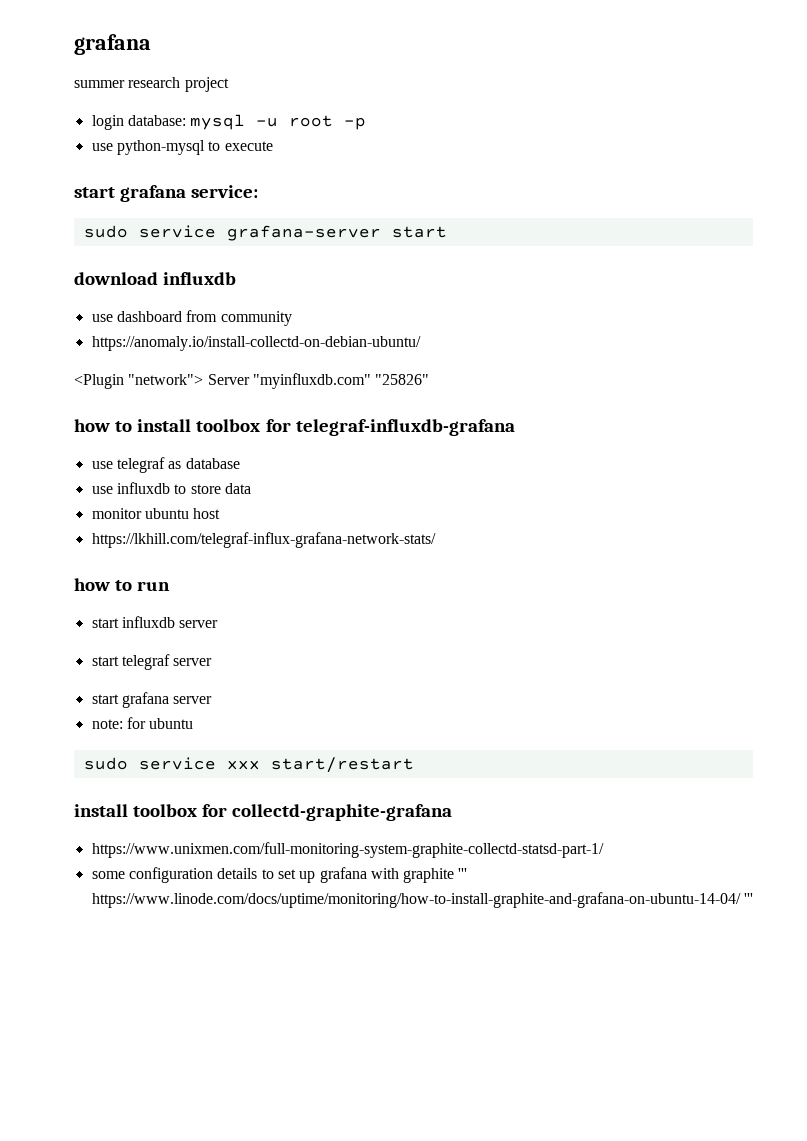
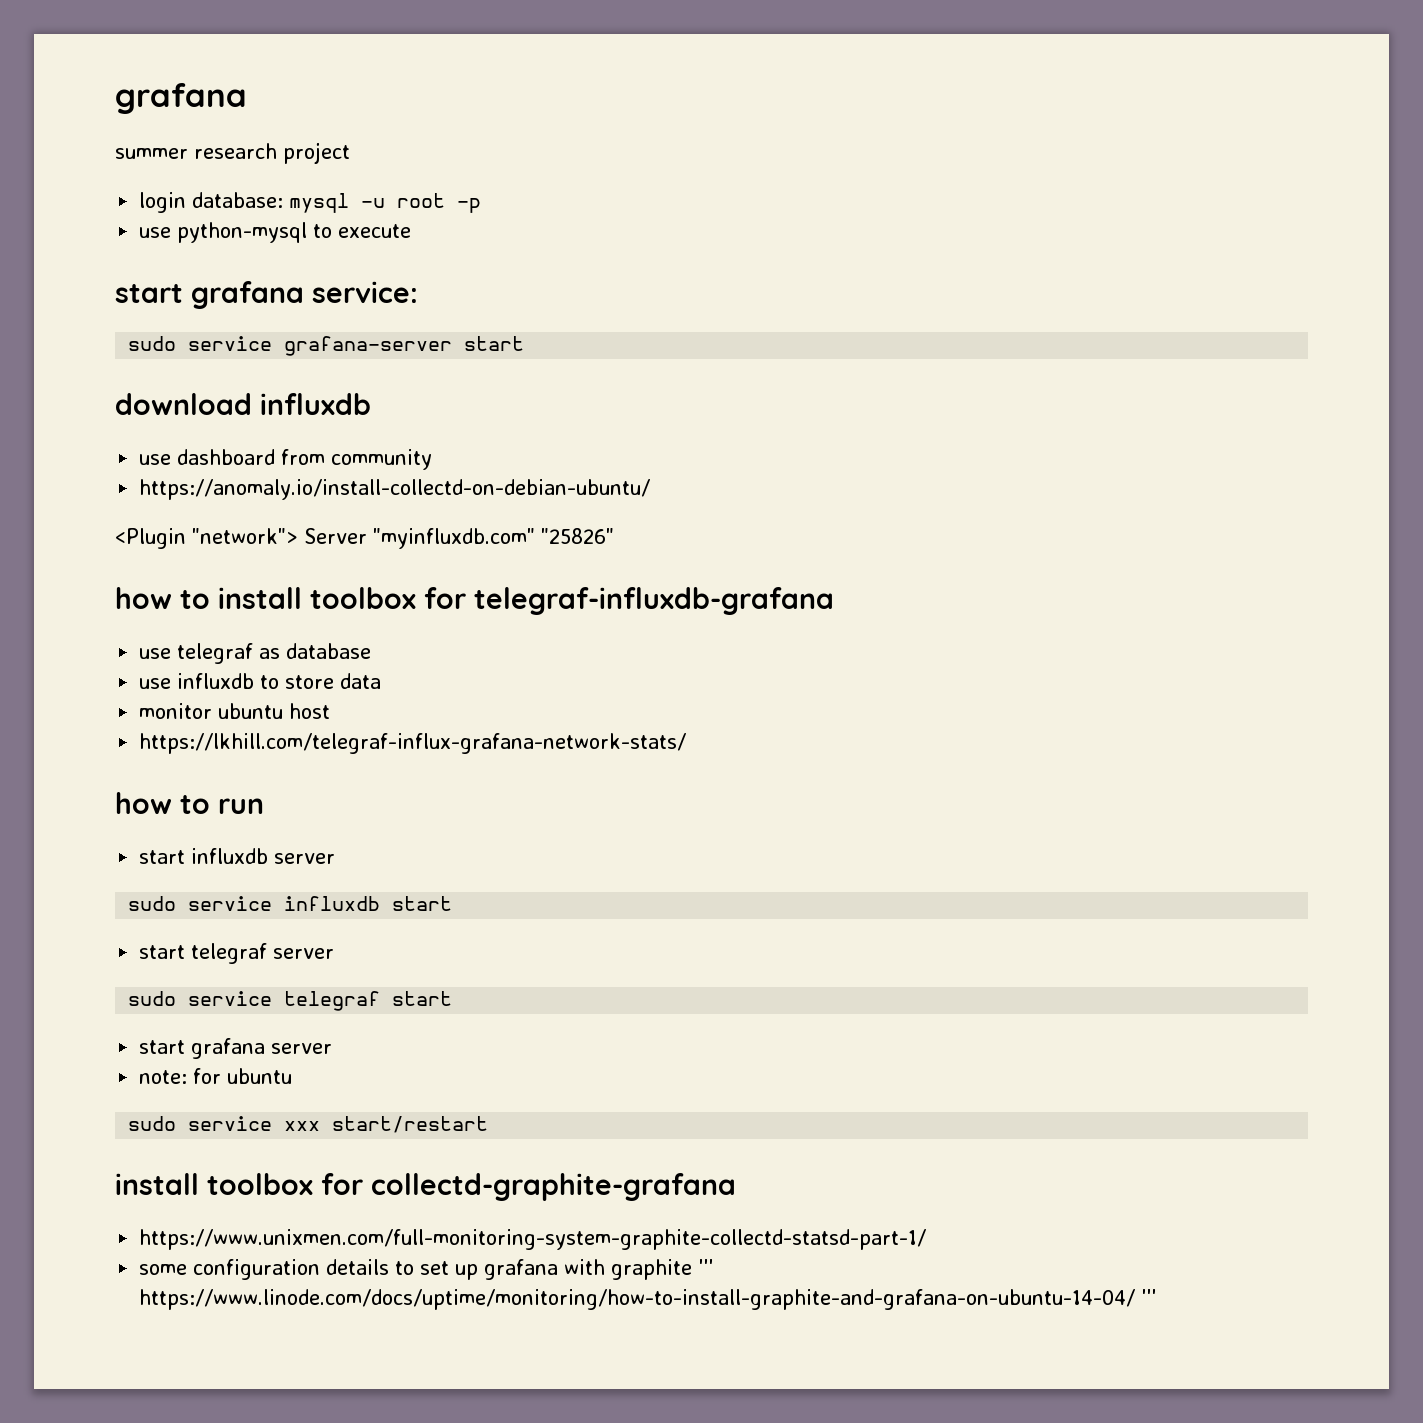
+ sudo service influxdb start
+ sudo service telegraf start

